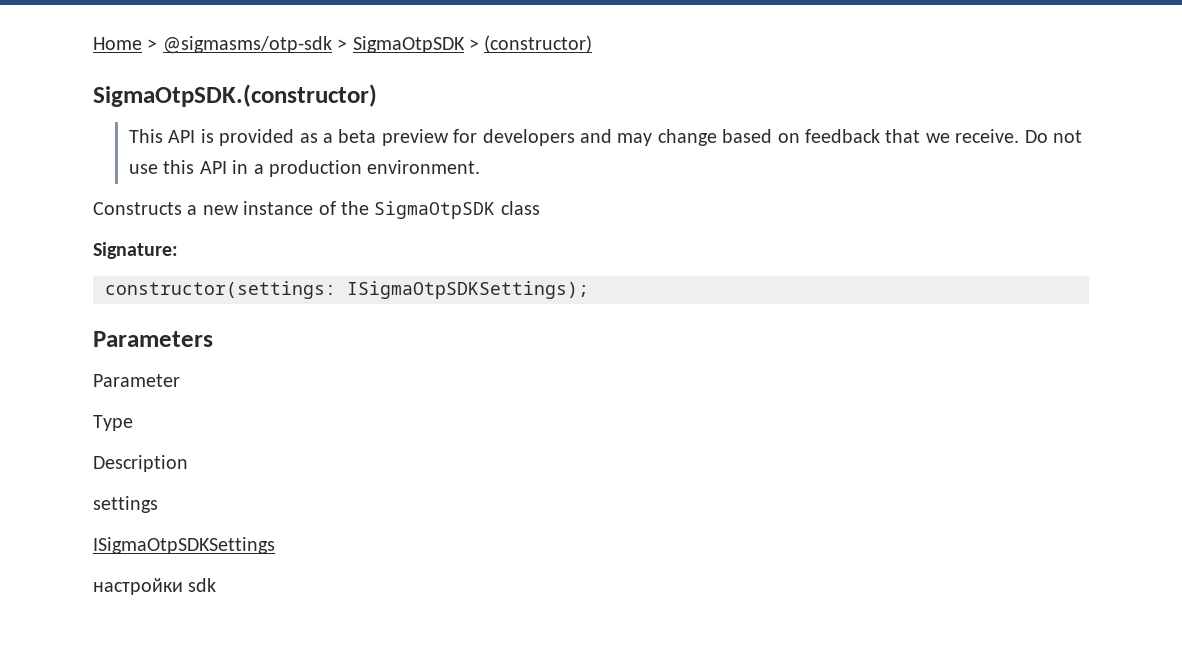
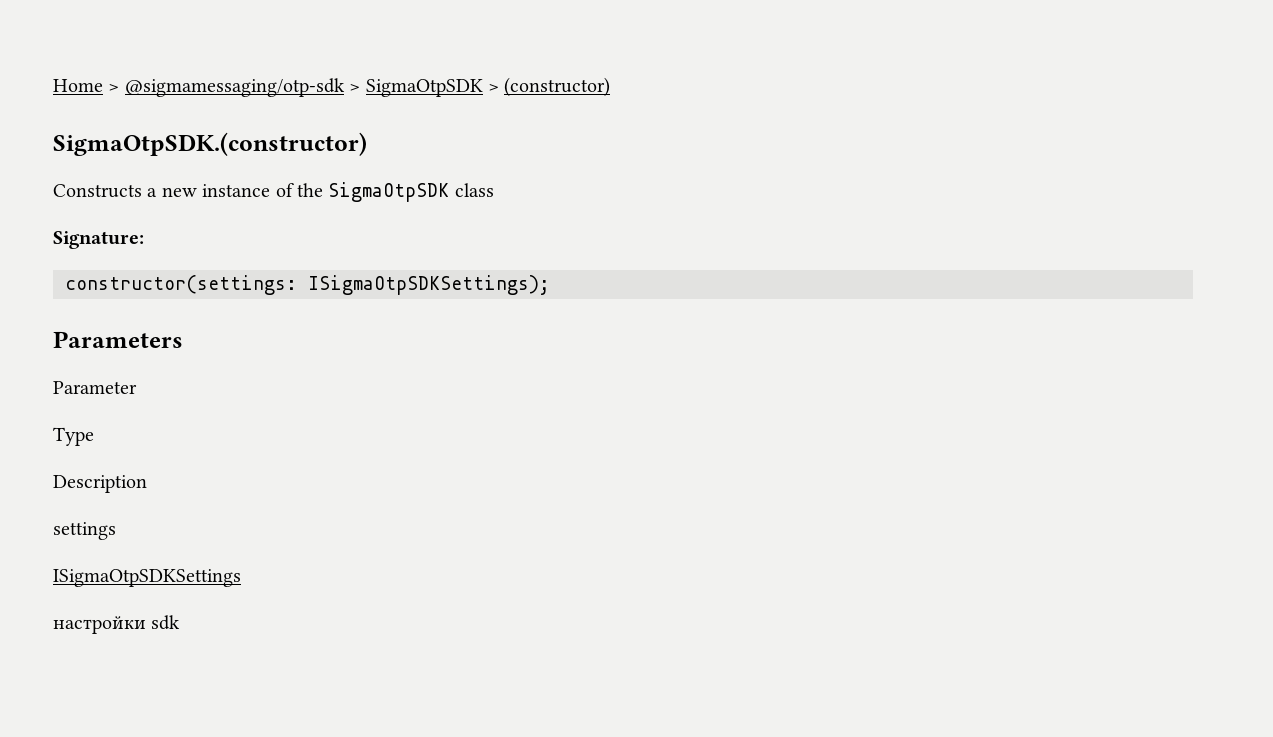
- Home > @sigmasms/otp-sdk > SigmaOtpSDK > (constructor)
+ Home > @sigmamessaging/otp-sdk > SigmaOtpSDK > (constructor)
- This API is provided as a beta preview for developers and may change based on feedback that we receive. Do not use this API in a production environment.

